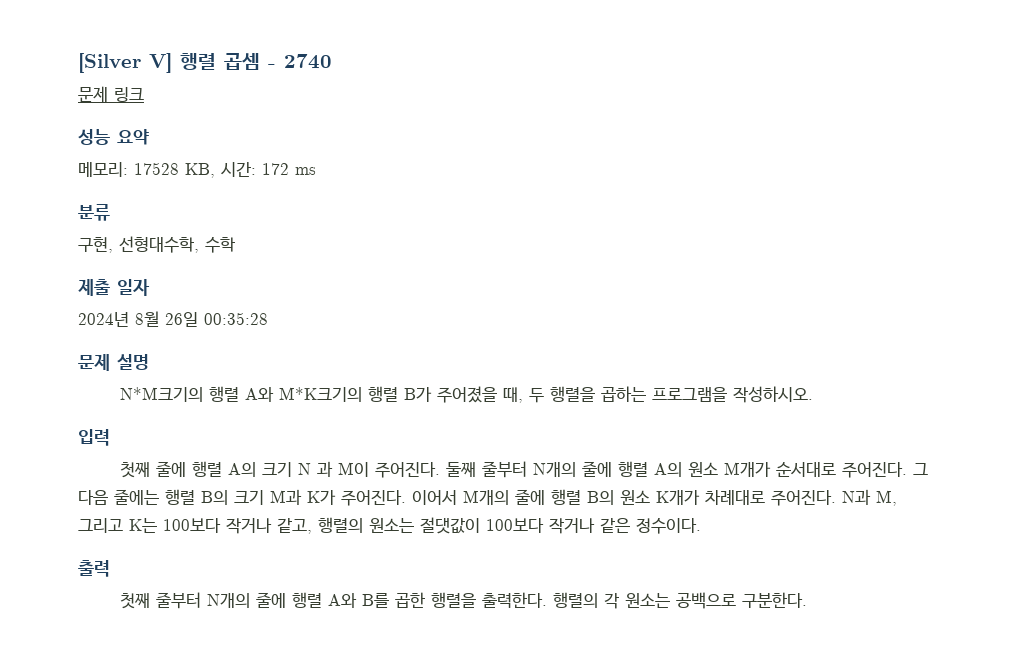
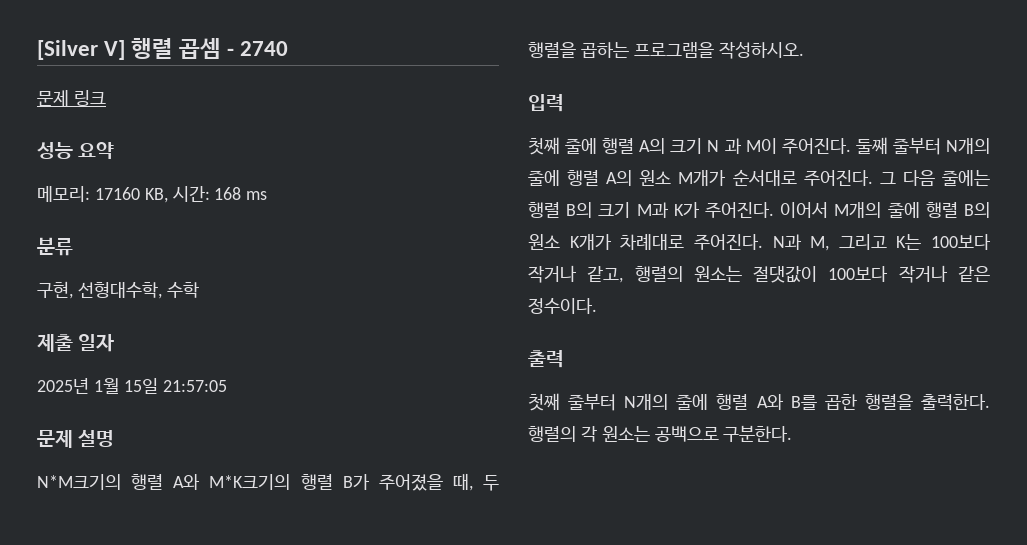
- 메모리: 17528 KB, 시간: 172 ms
+ 메모리: 17160 KB, 시간: 168 ms
- 2024년 8월 26일 00:35:28
+ 2025년 1월 15일 21:57:05

